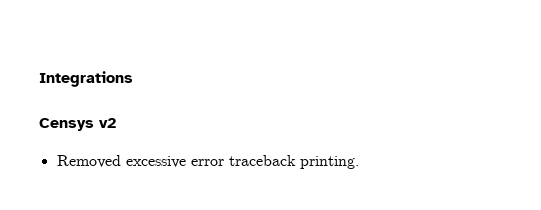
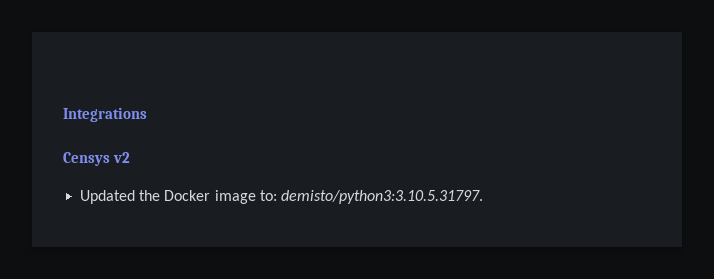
- Removed excessive error traceback printing.
+ Updated the Docker image to: demisto/python3:3.10.5.31797.

